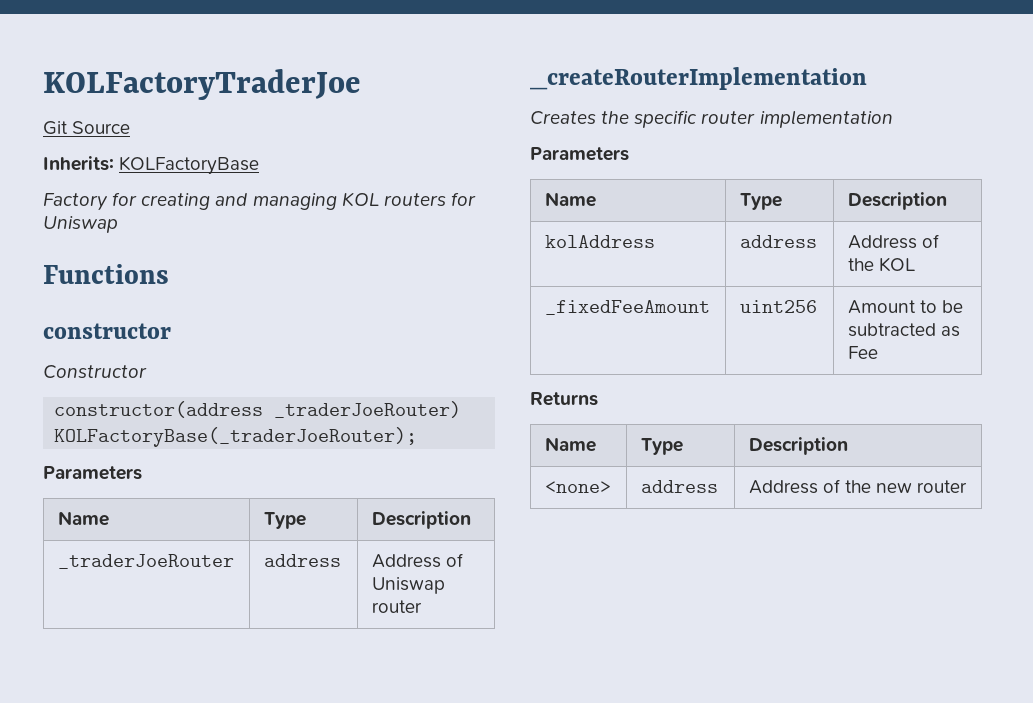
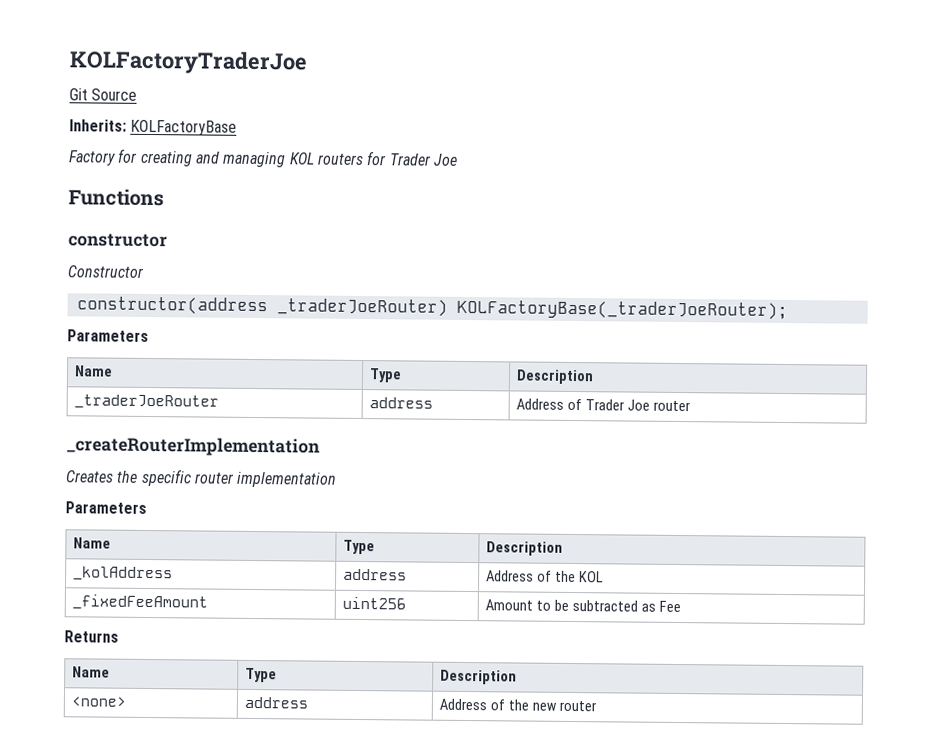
- Factory for creating and managing KOL routers for Uniswap
+ Factory for creating and managing KOL routers for Trader Joe
- _traderJoeRouter | address | Address of Uniswap router
+ _traderJoeRouter | address | Address of Trader Joe router
- kolAddress | address | Address of the KOL
+ _kolAddress | address | Address of the KOL

